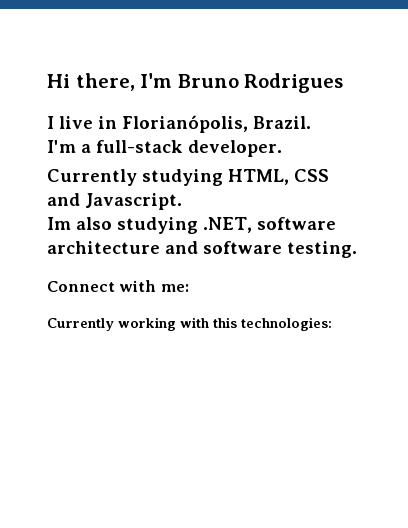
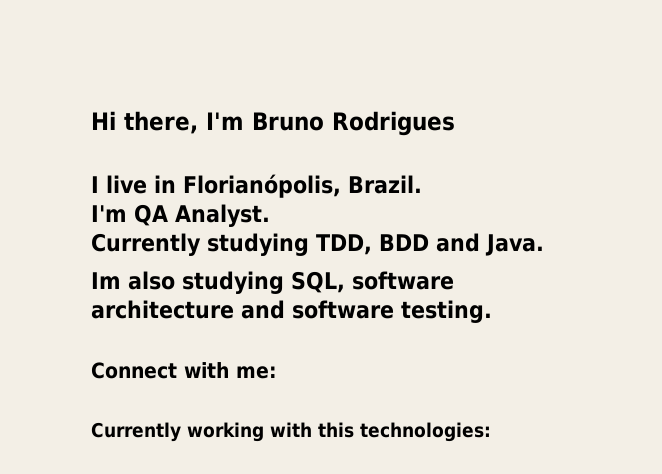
- I'm a full-stack developer.
+ I'm QA Analyst.
- Currently studying HTML, CSS and Javascript.
+ Currently studying TDD, BDD and Java.
- Im also studying .NET, software architecture and software testing.
+ Im also studying SQL, software architecture and software testing.

